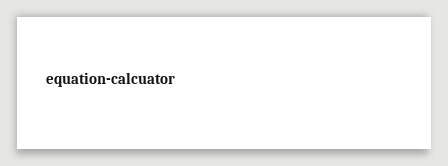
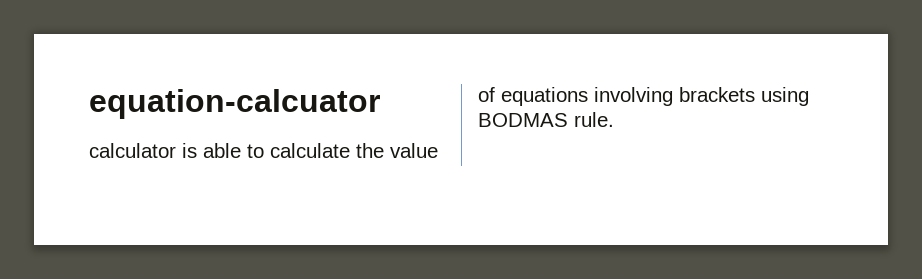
+ calculator is able to calculate the value of equations involving brackets using BODMAS rule.

